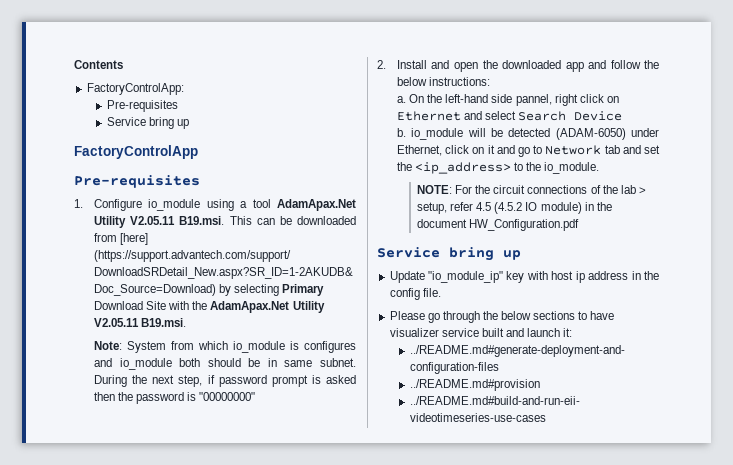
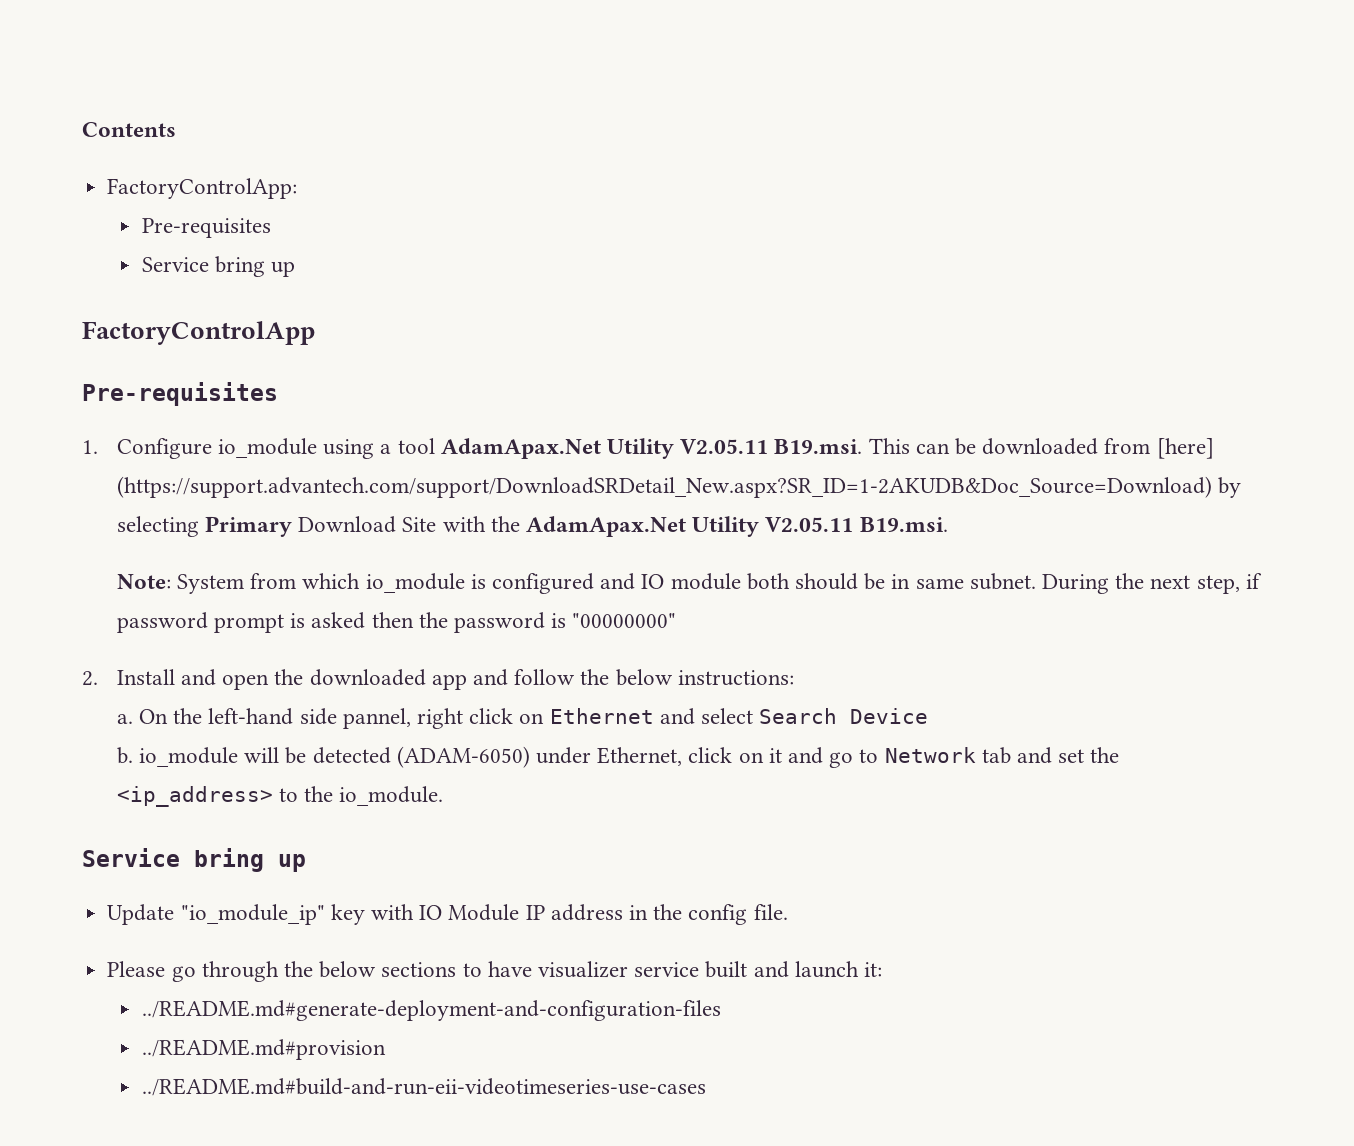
- Note: System from which io_module is configures and io_module both should be in same subnet.
+ Note: System from which io_module is configured and IO module both should be in same subnet.
- NOTE: For the circuit connections of the lab > setup, refer 4.5 (4.5.2 IO module) in the document HW_Configuration.pdf
- Update "io_module_ip" key with host ip address in the config file.
+ Update "io_module_ip" key with IO Module IP address in the config file.

